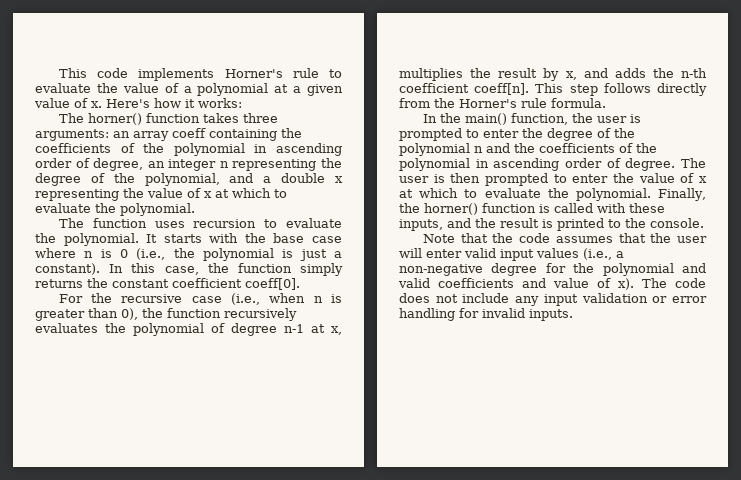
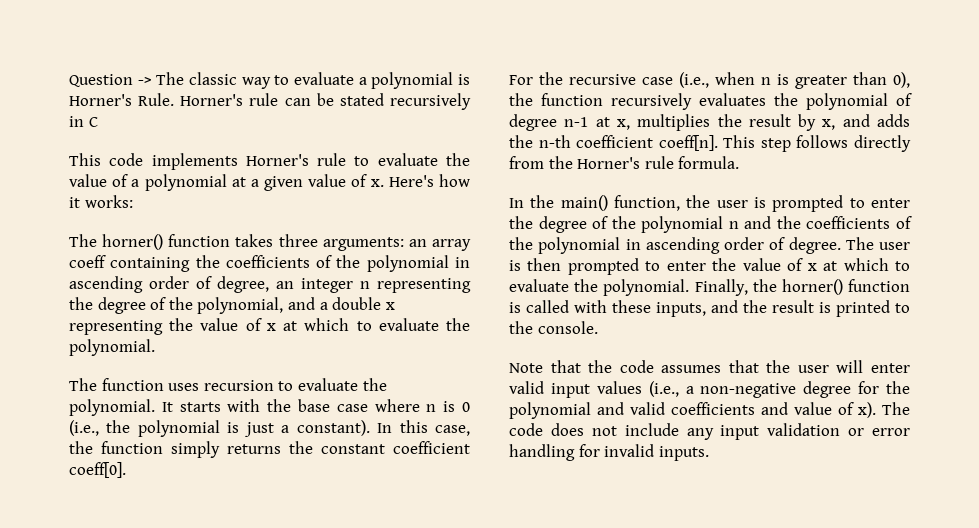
+ Question -> The classic way to evaluate a polynomial is Horner's Rule. Horner's rule can be stated recursively in C

